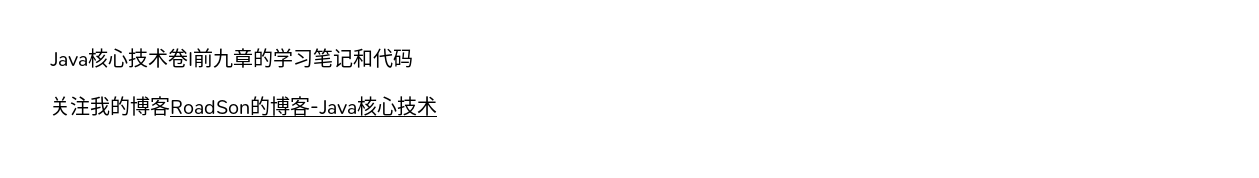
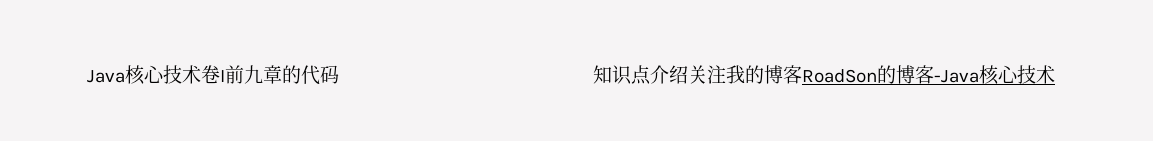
- Java核心技术卷I前九章的学习笔记和代码
+ Java核心技术卷I前九章的代码
- 关注我的博客RoadSon的博客-Java核心技术
+ 知识点介绍关注我的博客RoadSon的博客-Java核心技术

